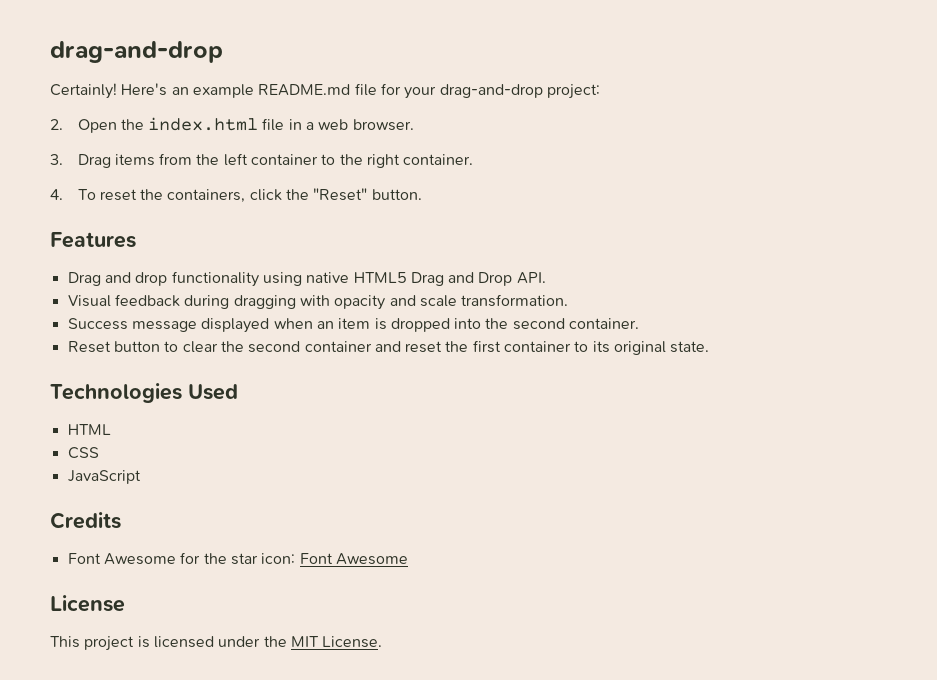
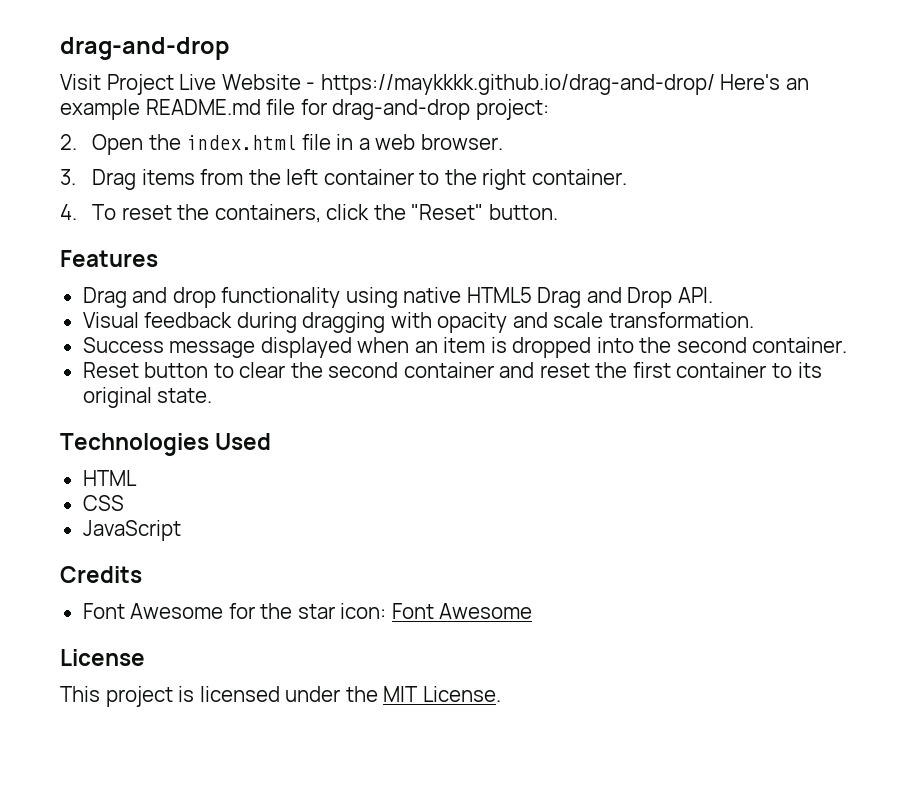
- Certainly! Here's an example README.md file for your drag-and-drop project:
+ Visit Project Live Website - https://maykkkk.github.io/drag-and-drop/ Here's an example README.md file for drag-and-drop project:

